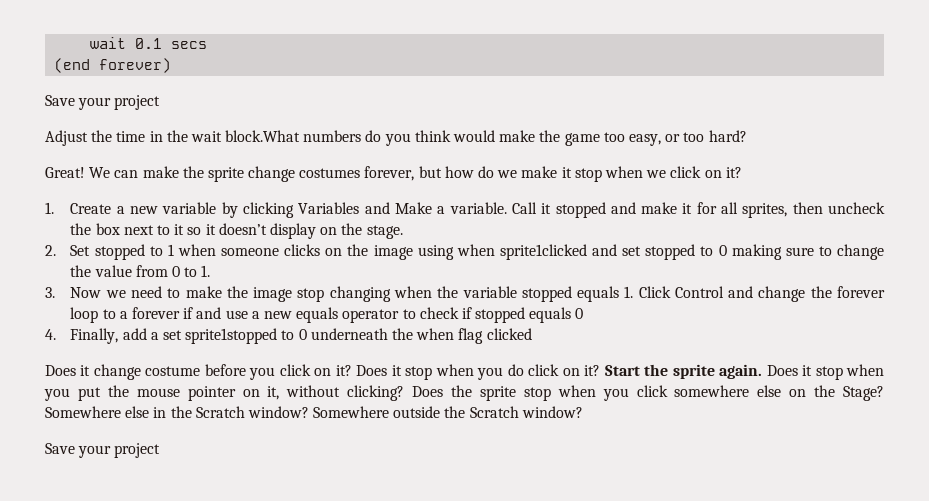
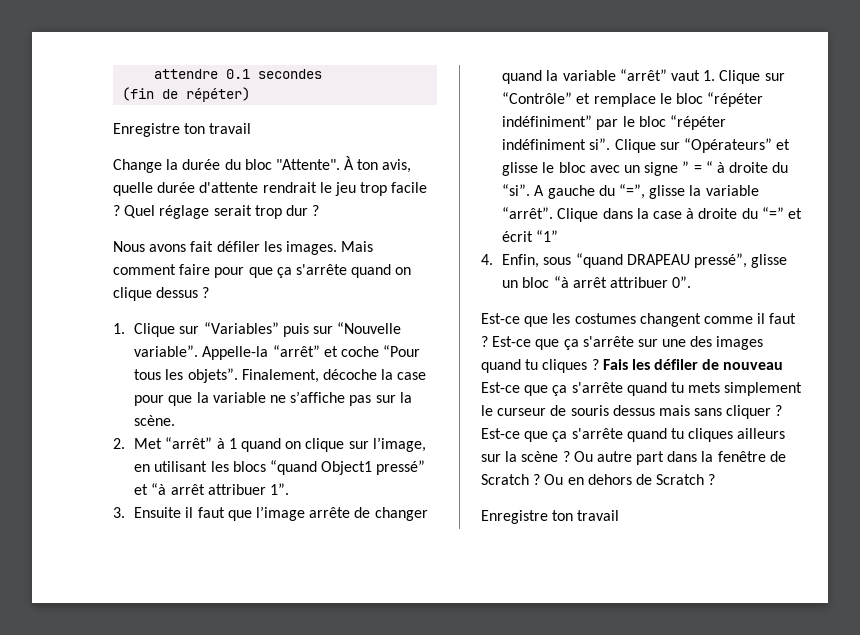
- wait 0.1 secs
- (end forever)
- Save your project
- Adjust the time in the wait block.What numbers do you think would make the game too easy, or too hard?
- Great! We can make the sprite change costumes forever, but how do we make it stop when we click on it?
- 1. Create a new variable by clicking Variables and Make a variable. Call it stopped and make it for all sprites, then uncheck the box next to it so it doesn’t display on the stage.
- 2. Set stopped to 1 when someone clicks on the image using when sprite1clicked and set stopped to 0 making sure to change the value from 0 to 1.
- 3. Now we need to make the image stop changing when the variable stopped equals 1. Click Control and change the forever loop to a forever if and use a new equals operator to check if stopped equals 0
- 4. Finally, add a set sprite1stopped to 0 underneath the when flag clicked
- Does it change costume before you click on it? Does it stop when you do click on it? Start the sprite again. Does it stop when you put the mouse pointer on it, without clicking? Does the sprite stop when you click somewhere else on the Stage? Somewhere else in the Scratch window? Somewhere outside the Scratch window?
- Save your project
+ attendre 0.1 secondes
+ (fin de répéter)
+ Enregistre ton travail
+ Change la durée du bloc "Attente". À ton avis, quelle durée d'attente rendrait le jeu trop facile ? Quel réglage serait trop dur ?
+ Nous avons fait défiler les images. Mais comment faire pour que ça s'arrête quand on clique dessus ?
+ 1. Clique sur “Variables” puis sur “Nouvelle variable”. Appelle-la “arrêt” et coche “Pour tous les objets”. Finalement, décoche la case pour que la variable ne s’affiche pas sur la scène.
+ 2. Met “arrêt” à 1 quand on clique sur l’image, en utilisant les blocs “quand Object1 pressé” et “à arrêt attribuer 1”.
+ 3. Ensuite il faut que l’image arrête de changer quand la variable “arrêt” vaut 1. Clique sur “Contrôle” et remplace le bloc “répéter indéfiniment” par le bloc “répéter indéfiniment si”. Clique sur “Opérateurs” et glisse le bloc avec un signe ” = “ à droite du “si”. A gauche du “=”, glisse la variable “arrêt”. Clique dans la case à droite du “=” et écrit “1”
+ 4. Enfin, sous “quand DRAPEAU pressé”, glisse un bloc “à arrêt attribuer 0”.
+ Est-ce que les costumes changent comme il faut ? Est-ce que ça s'arrête sur une des images quand tu cliques ? Fais les défiler de nouveau Est-ce que ça s'arrête quand tu mets simplement le curseur de souris dessus mais sans cliquer ? Est-ce que ça s'arrête quand tu cliques ailleurs sur la scène ? Ou autre part dans la fenêtre de Scratch ? Ou en dehors de Scratch ?
+ Enregistre ton travail

